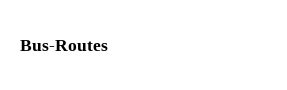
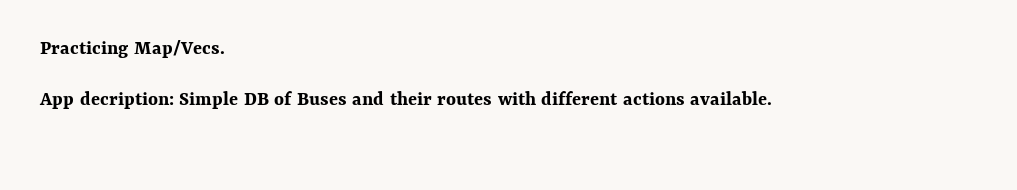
- Bus-Routes
+ Practicing Map/Vecs.
+ App decription: Simple DB of Buses and their routes with different actions available.

